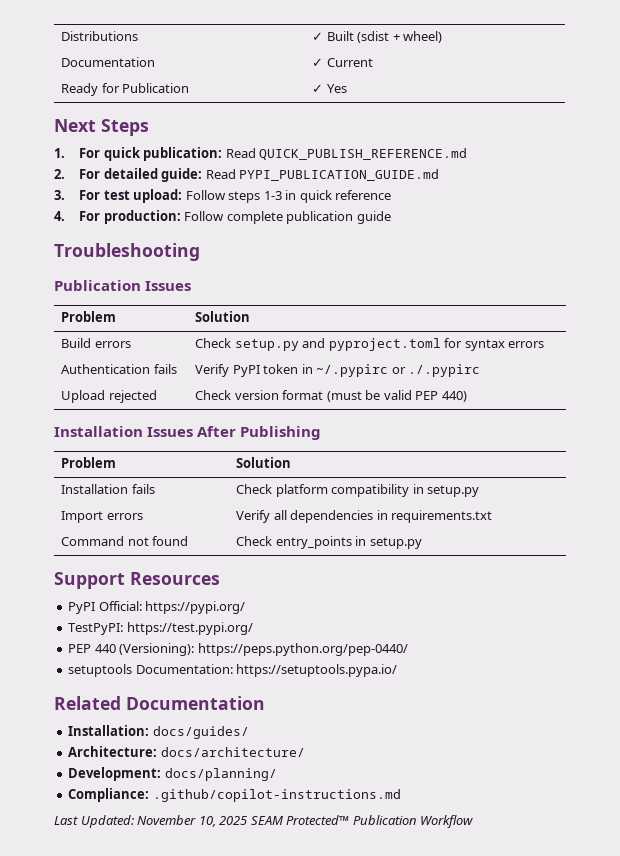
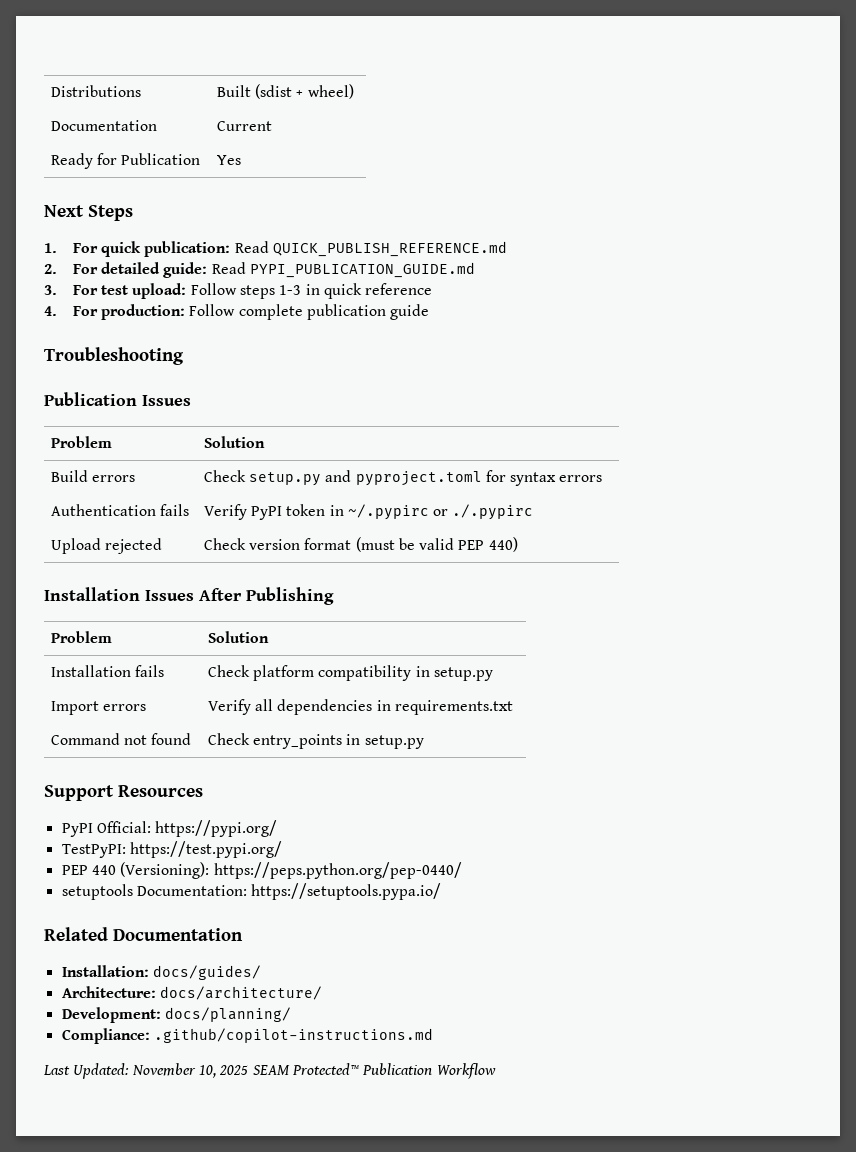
- Distributions | ✓ Built (sdist + wheel)
+ Distributions | Built (sdist + wheel)
- Documentation | ✓ Current
+ Documentation | Current
- Ready for Publication | ✓ Yes
+ Ready for Publication | Yes

